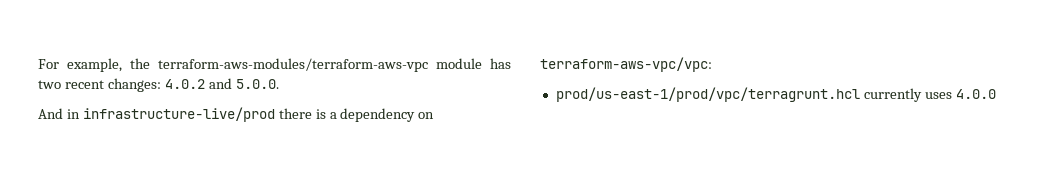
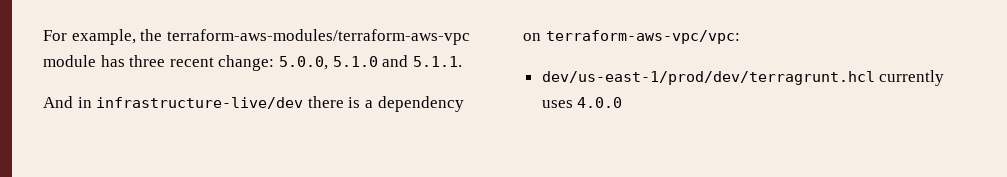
- For example, the terraform-aws-modules/terraform-aws-vpc module has two recent changes: 4.0.2 and 5.0.0.
+ For example, the terraform-aws-modules/terraform-aws-vpc module has three recent change: 5.0.0, 5.1.0 and 5.1.1.
- And in infrastructure-live/prod there is a dependency on terraform-aws-vpc/vpc:
+ And in infrastructure-live/dev there is a dependency on terraform-aws-vpc/vpc:
- prod/us-east-1/prod/vpc/terragrunt.hcl currently uses 4.0.0
+ dev/us-east-1/prod/dev/terragrunt.hcl currently uses 4.0.0

